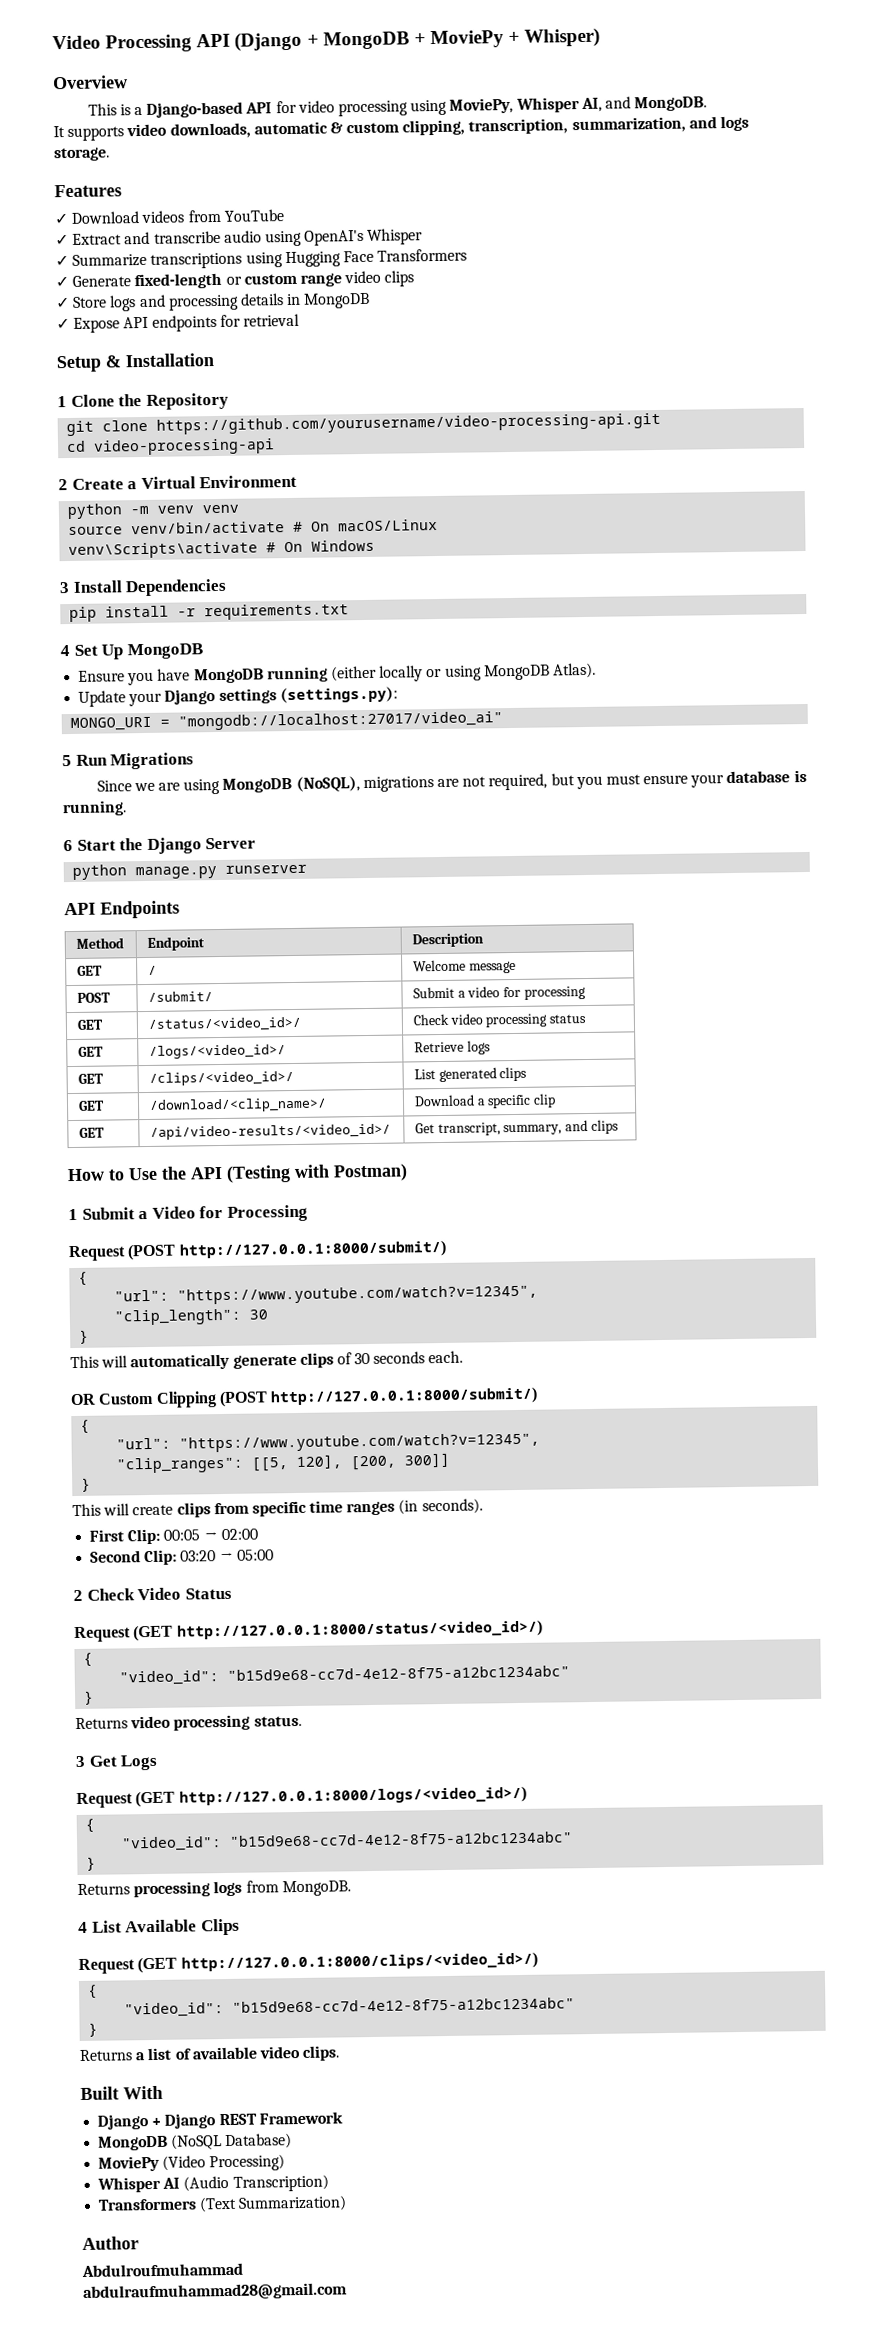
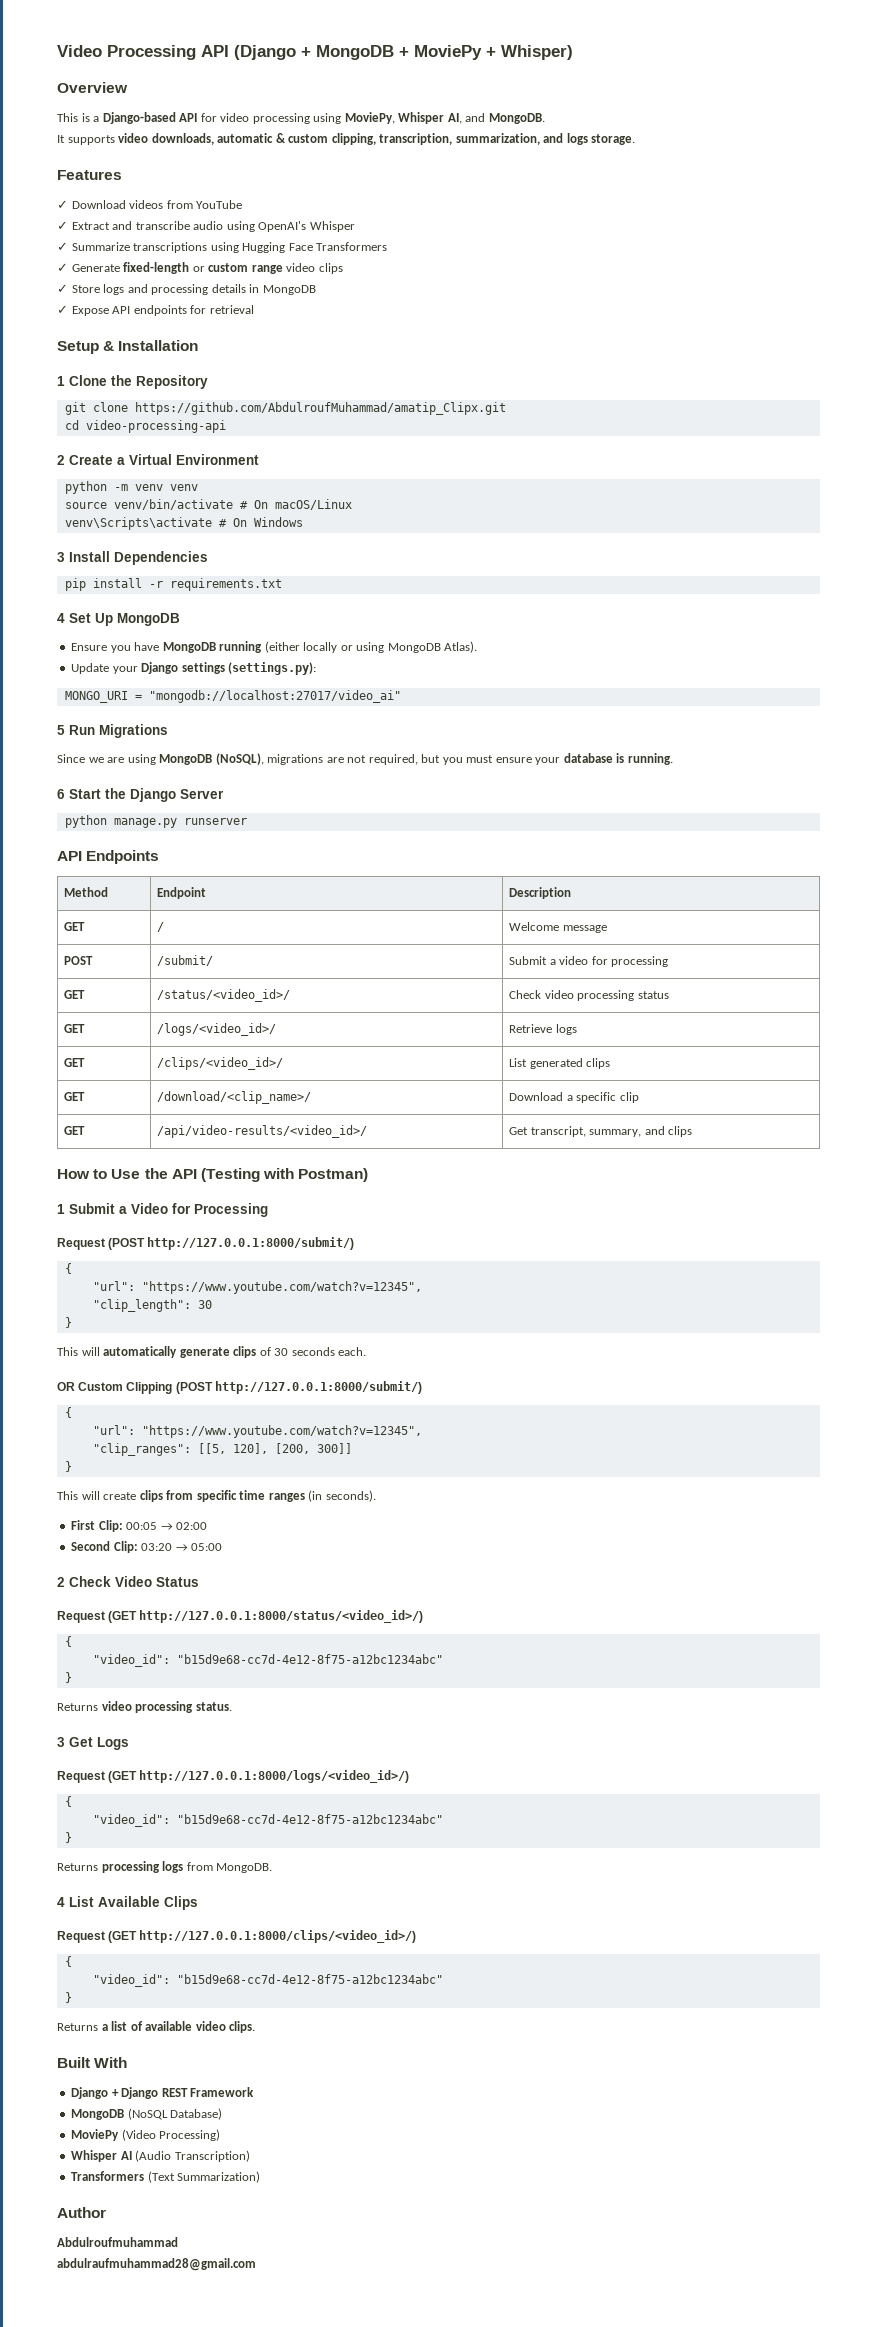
- git clone https://github.com/yourusername/video-processing-api.git
+ git clone https://github.com/AbdulroufMuhammad/amatip_Clipx.git

